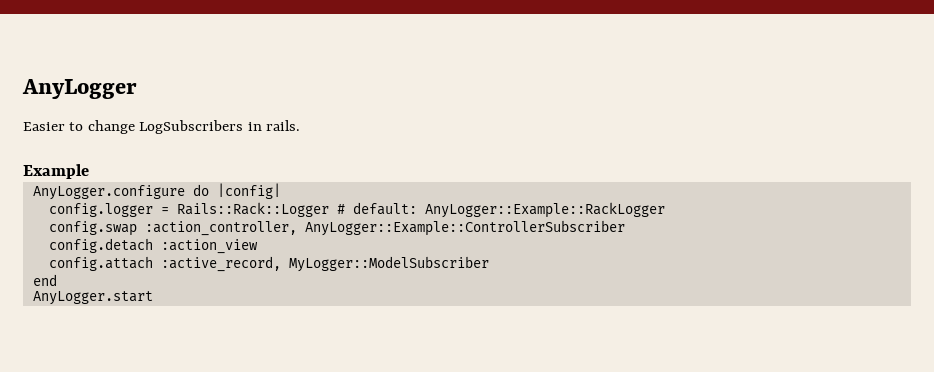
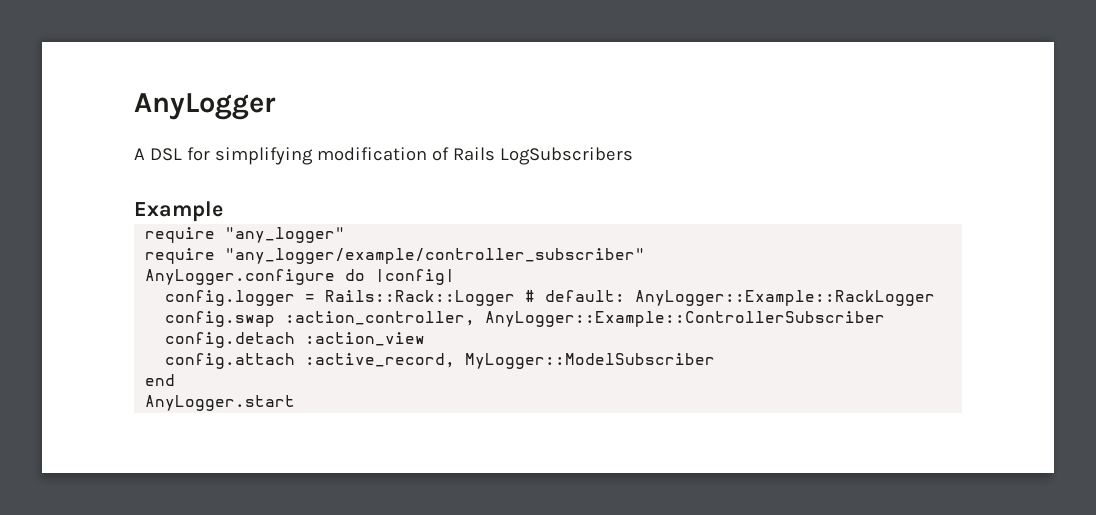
- Easier to change LogSubscribers in rails.
+ A DSL for simplifying modification of Rails LogSubscribers
+ require "any_logger"
+ require "any_logger/example/controller_subscriber"

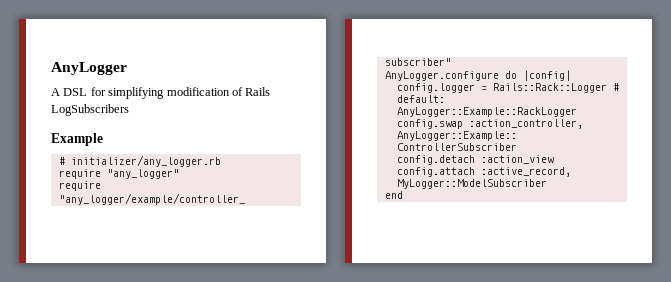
+ # initializer/any_logger.rb
- AnyLogger.start

